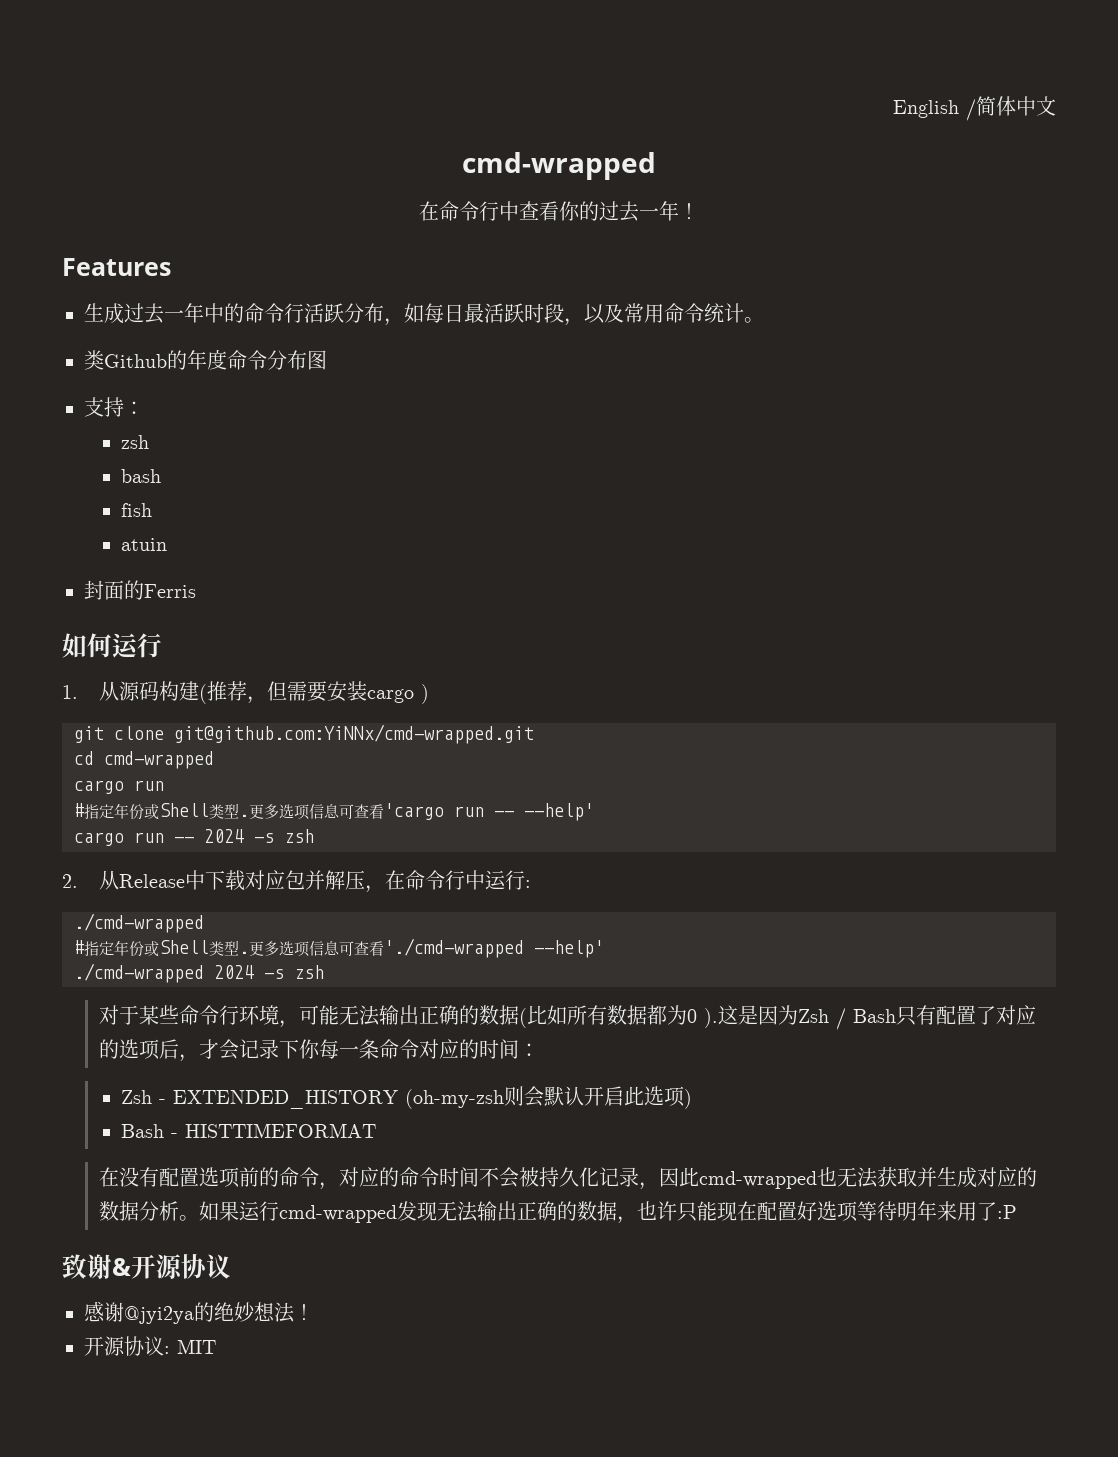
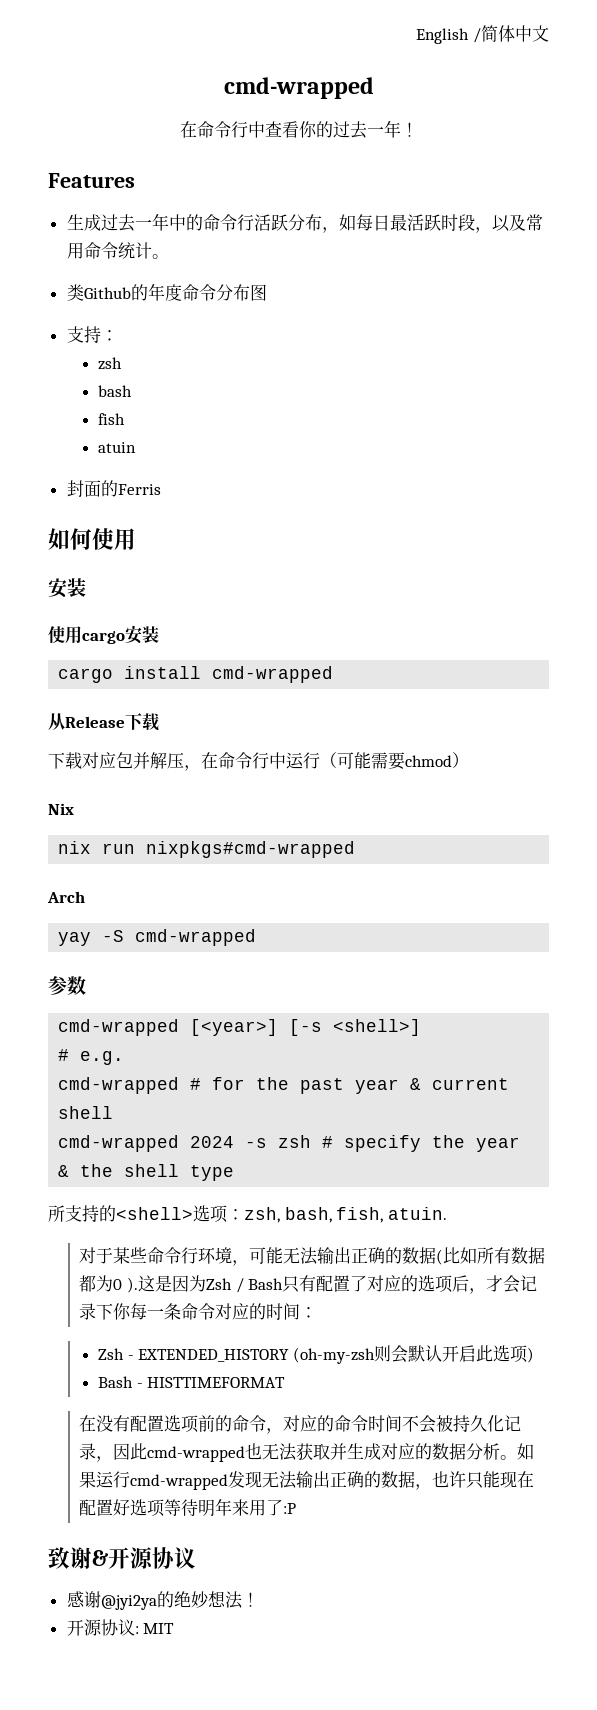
- 如何运行
- 1.从源码构建(推荐，但需要安装cargo )
- git clone git@github.com:YiNNx/cmd-wrapped.git
- cd cmd-wrapped
- cargo run
- #指定年份或Shell类型.更多选项信息可查看'cargo run -- --help'
- cargo run -- 2024 -s zsh
- 2.从Release中下载对应包并解压，在命令行中运行:
- ./cmd-wrapped
- #指定年份或Shell类型.更多选项信息可查看'./cmd-wrapped --help'
- ./cmd-wrapped 2024 -s zsh
+ 如何使用
+ 安装
+ 使用cargo安装
+ cargo install cmd-wrapped
+ 从Release下载
+ 下载对应包并解压，在命令行中运行（可能需要chmod）
+ Nix
+ nix run nixpkgs#cmd-wrapped
+ Arch
+ yay -S cmd-wrapped
+ 参数
+ cmd-wrapped [<year>] [-s <shell>]
+ # e.g.
+ cmd-wrapped # for the past year & current shell
+ cmd-wrapped 2024 -s zsh # specify the year & the shell type
+ 所支持的<shell>选项：zsh, bash, fish, atuin.

